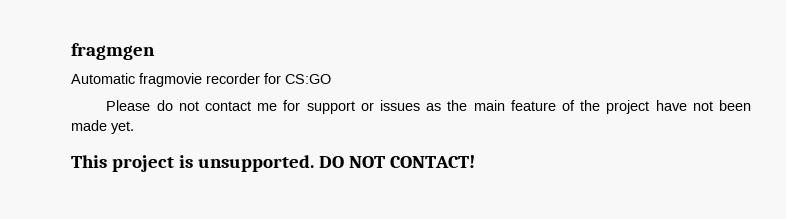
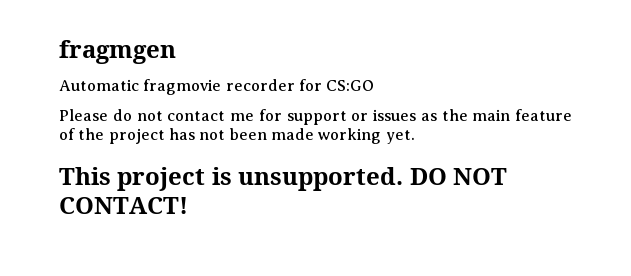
- Please do not contact me for support or issues as the main feature of the project have not been made yet.
+ Please do not contact me for support or issues as the main feature of the project has not been made working yet.

